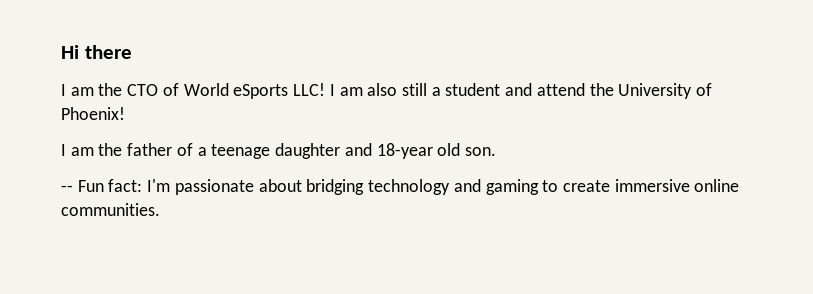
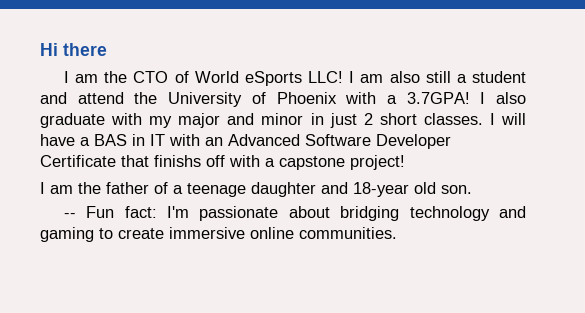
- I am also still a student and attend the University of Phoenix!
+ I am also still a student and attend the University of Phoenix with a 3.7GPA! I also graduate with my major and minor in just 2 short classes. I will have a BAS in IT with an Advanced Software Developer Certificate that finishs off with a capstone project!

